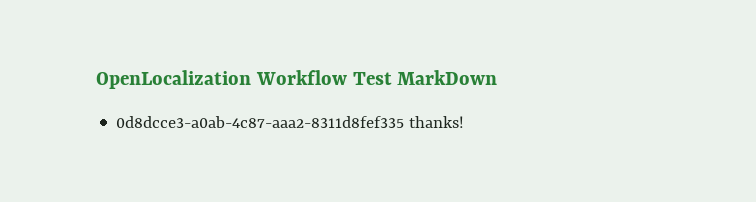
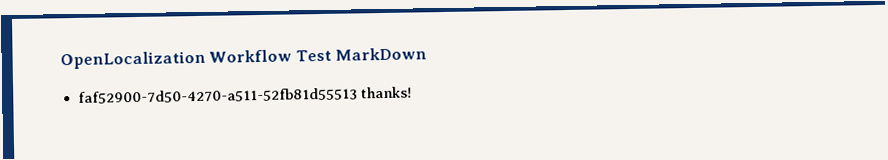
- 0d8dcce3-a0ab-4c87-aaa2-8311d8fef335 thanks!
+ faf52900-7d50-4270-a511-52fb81d55513 thanks!

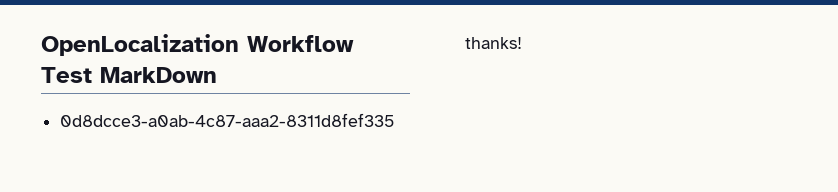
- faf52900-7d50-4270-a511-52fb81d55513 thanks!
+ 0d8dcce3-a0ab-4c87-aaa2-8311d8fef335 thanks!

